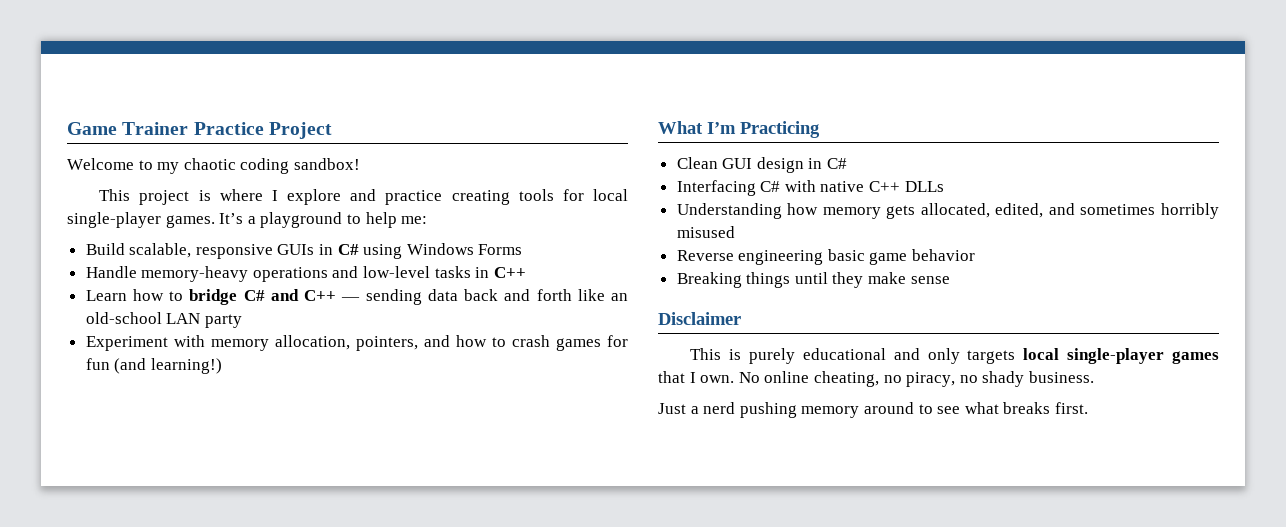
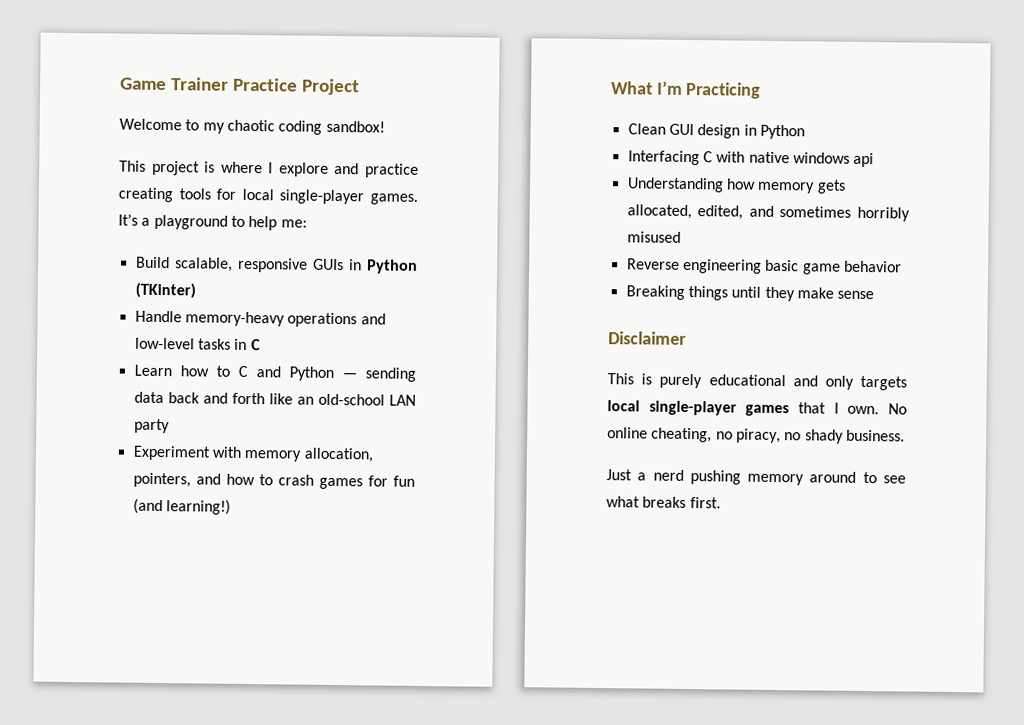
- Build scalable, responsive GUIs in C# using Windows Forms
+ Build scalable, responsive GUIs in Python (TKinter)
- Handle memory-heavy operations and low-level tasks in C++
+ Handle memory-heavy operations and low-level tasks in C
- Learn how to bridge C# and C++ — sending data back and forth like an old-school LAN party
+ Learn how to C and Python — sending data back and forth like an old-school LAN party
- Clean GUI design in C#
+ Clean GUI design in Python
- Interfacing C# with native C++ DLLs
+ Interfacing C with native windows api

